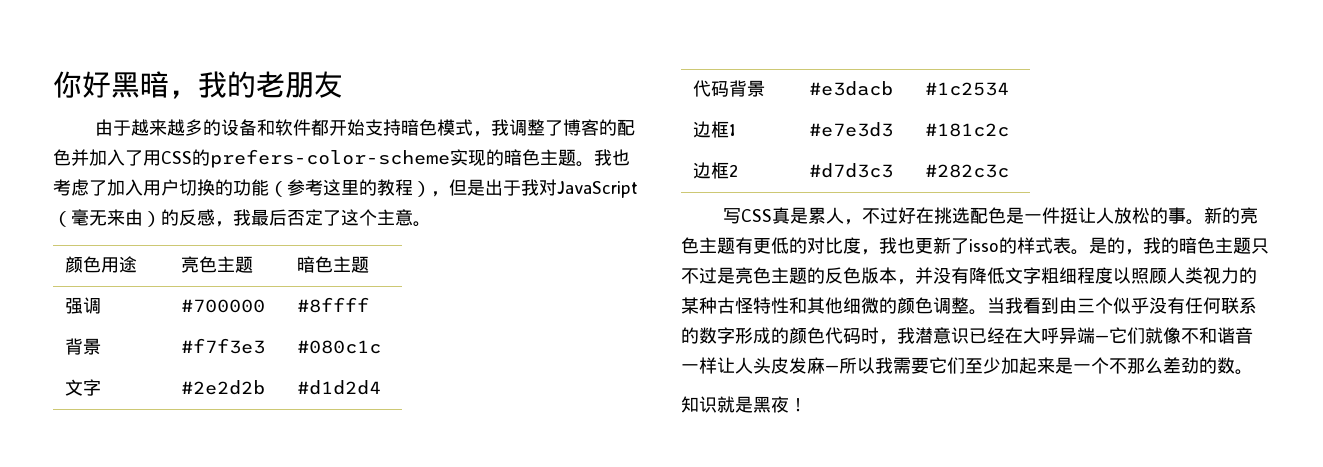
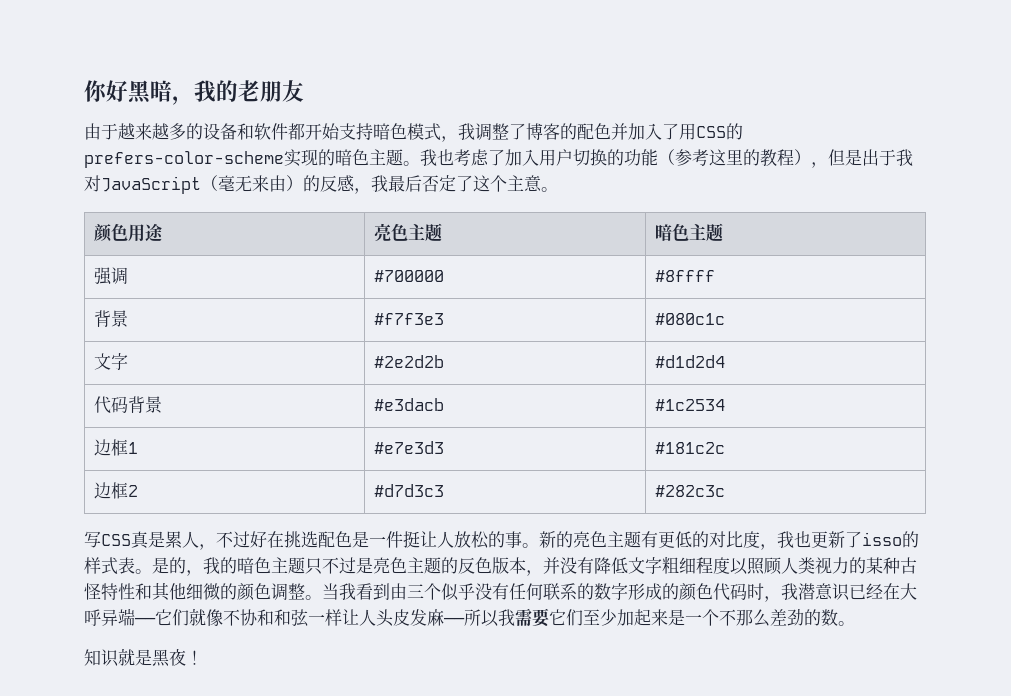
- 当我看到由三个似乎没有任何联系的数字形成的颜色代码时，我潜意识已经在大呼异端—它们就像不和谐音一样让人头皮发麻—所以我需要它们至少加起来是一个不那么差劲的数。
+ 当我看到由三个似乎没有任何联系的数字形成的颜色代码时，我潜意识已经在大呼异端——它们就像不协和和弦一样让人头皮发麻——所以我需要它们至少加起来是一个不那么差劲的数。

